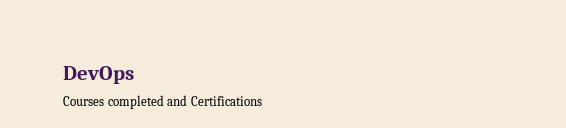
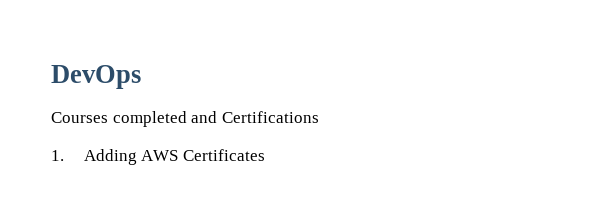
+ 1. Adding AWS Certificates

